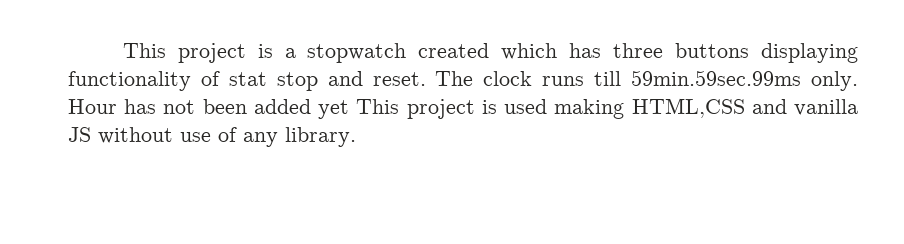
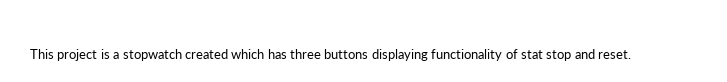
- The clock runs till 59min.59sec.99ms only. Hour has not been added yet This project is used making HTML,CSS and vanilla JS without use of any library.

